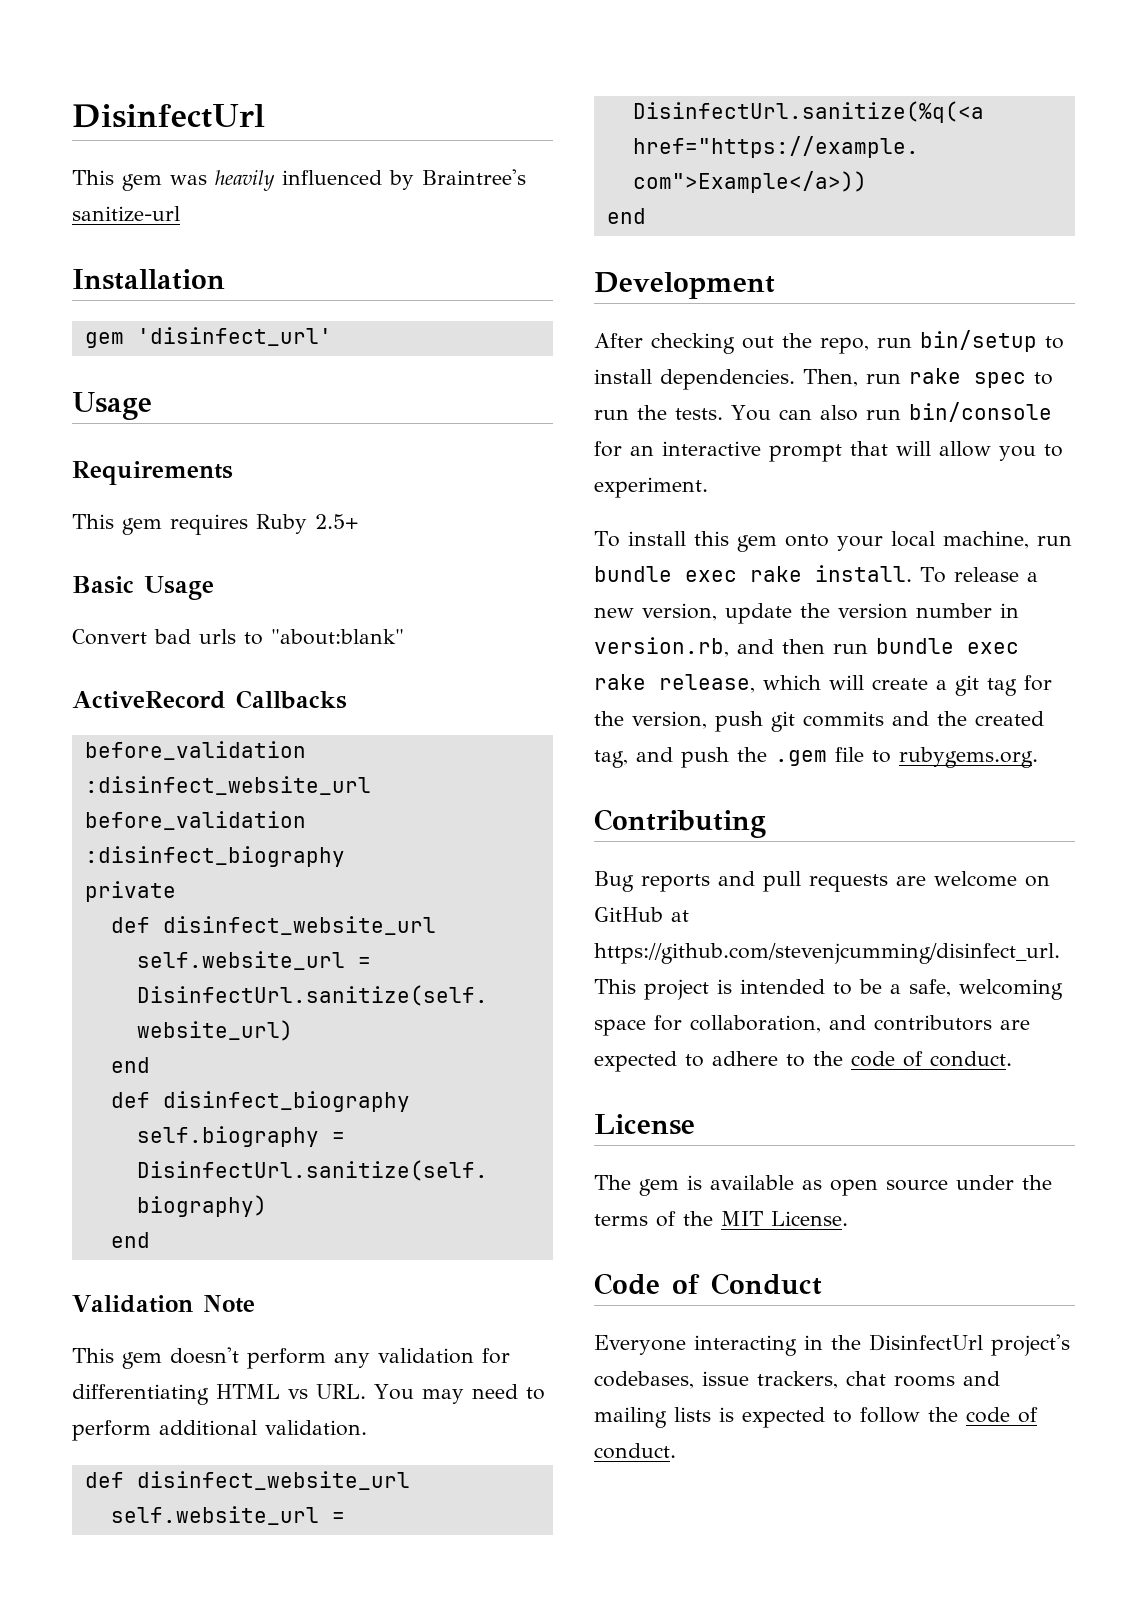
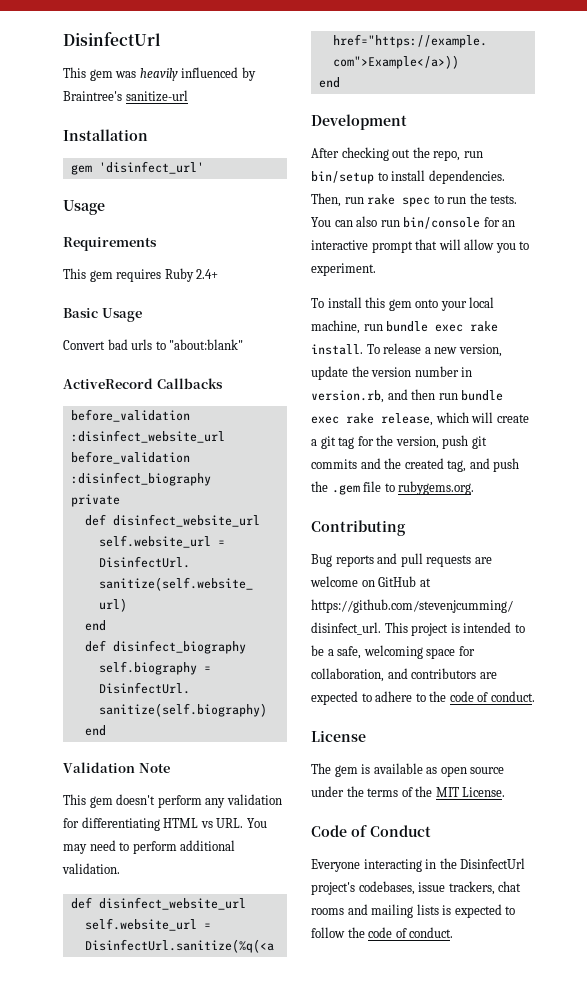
- This gem requires Ruby 2.5+
+ This gem requires Ruby 2.4+

